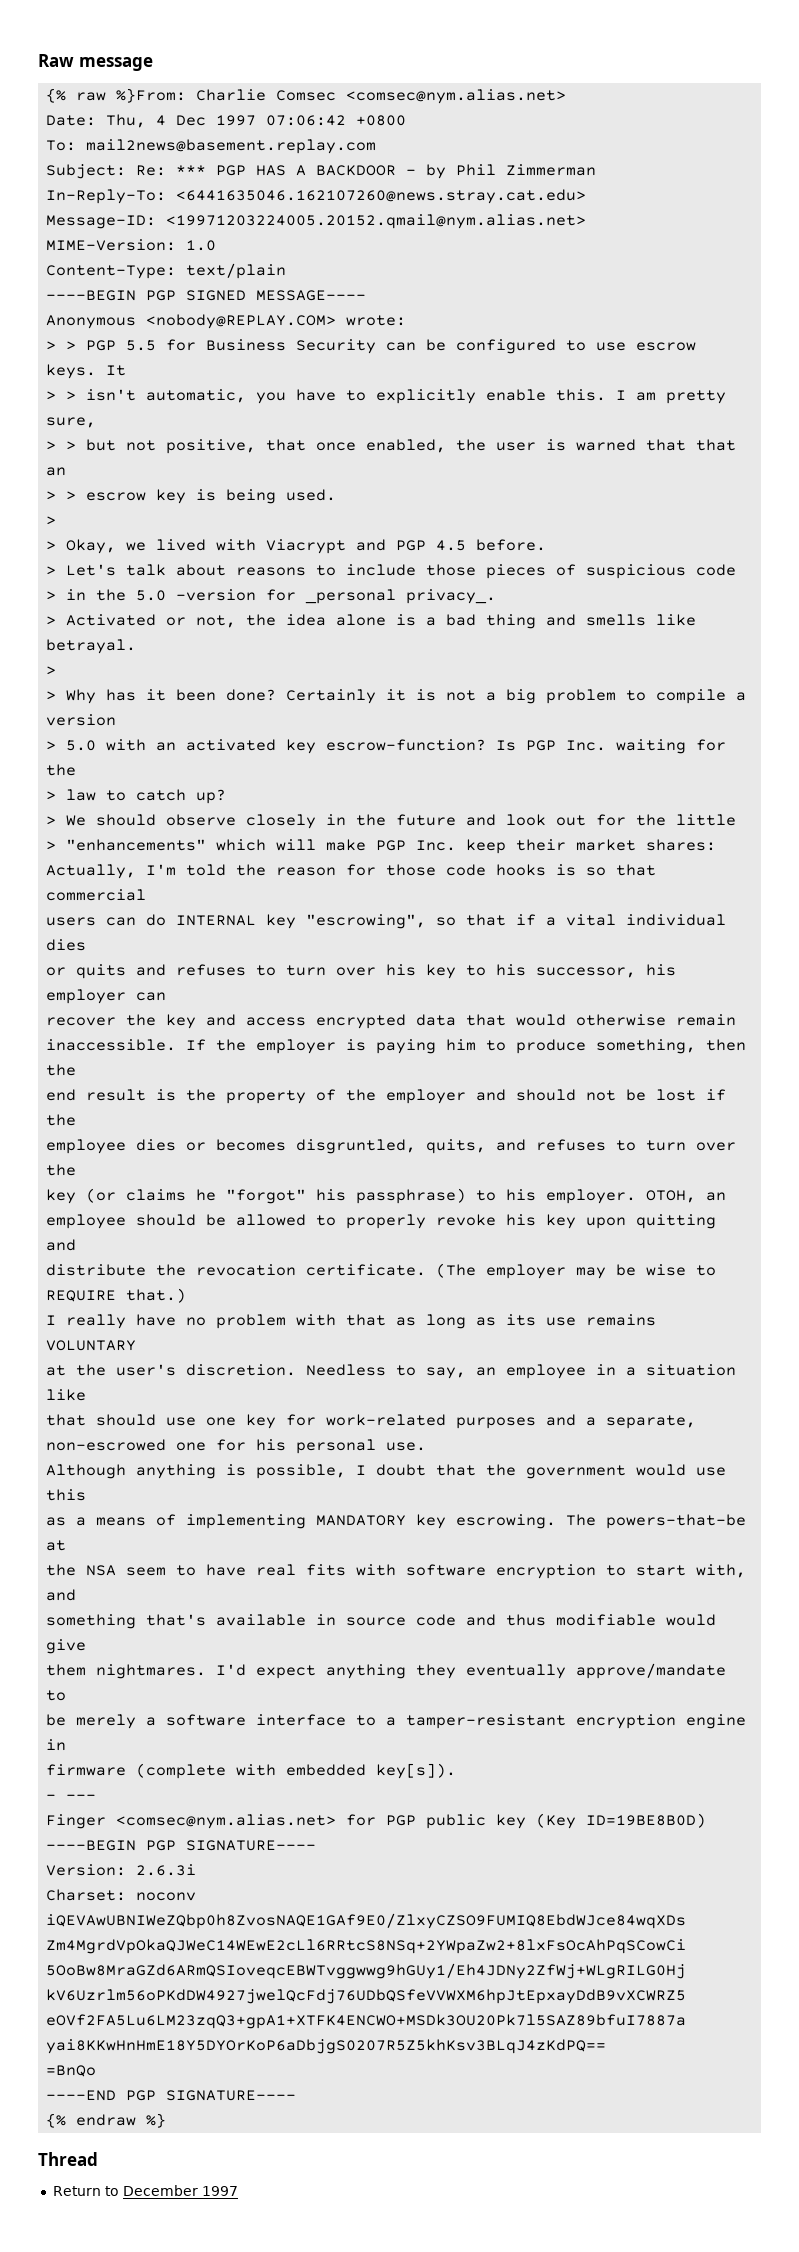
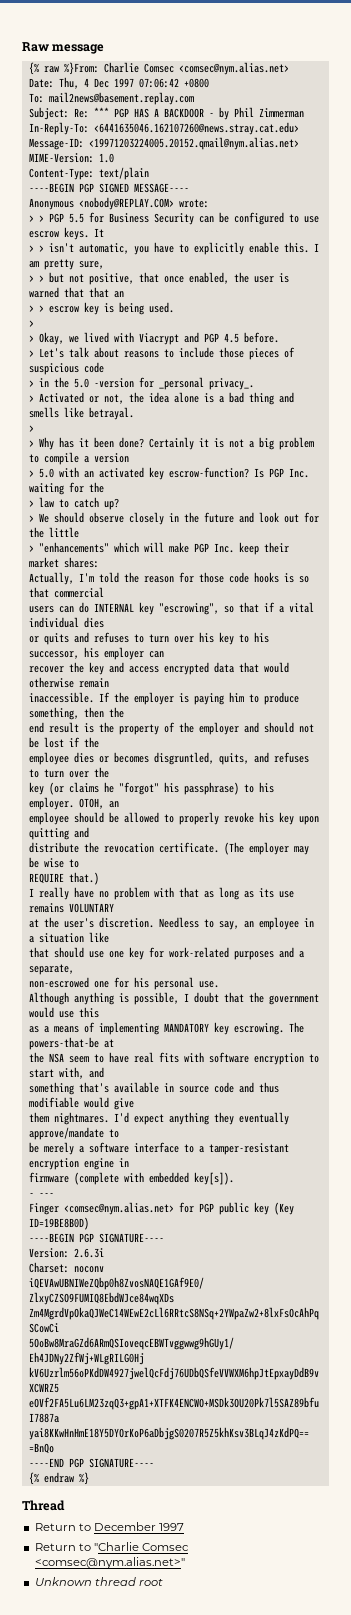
+ Return to "Charlie Comsec <comsec@nym.alias.net>"
+ Unknown thread root

